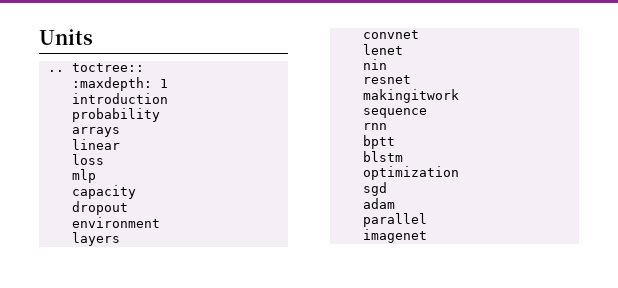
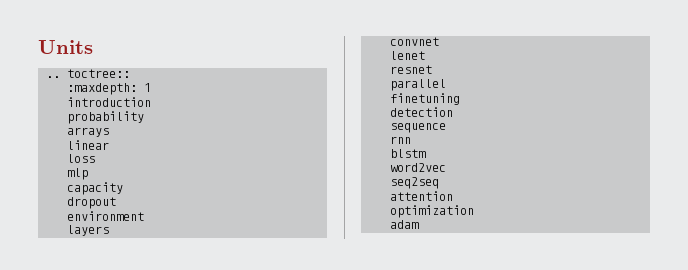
- nin
- makingitwork
+ parallel
+ finetuning
+ detection
- bptt
  blstm
+ word2vec
+ seq2seq
+ attention
- sgd
- parallel
- imagenet

